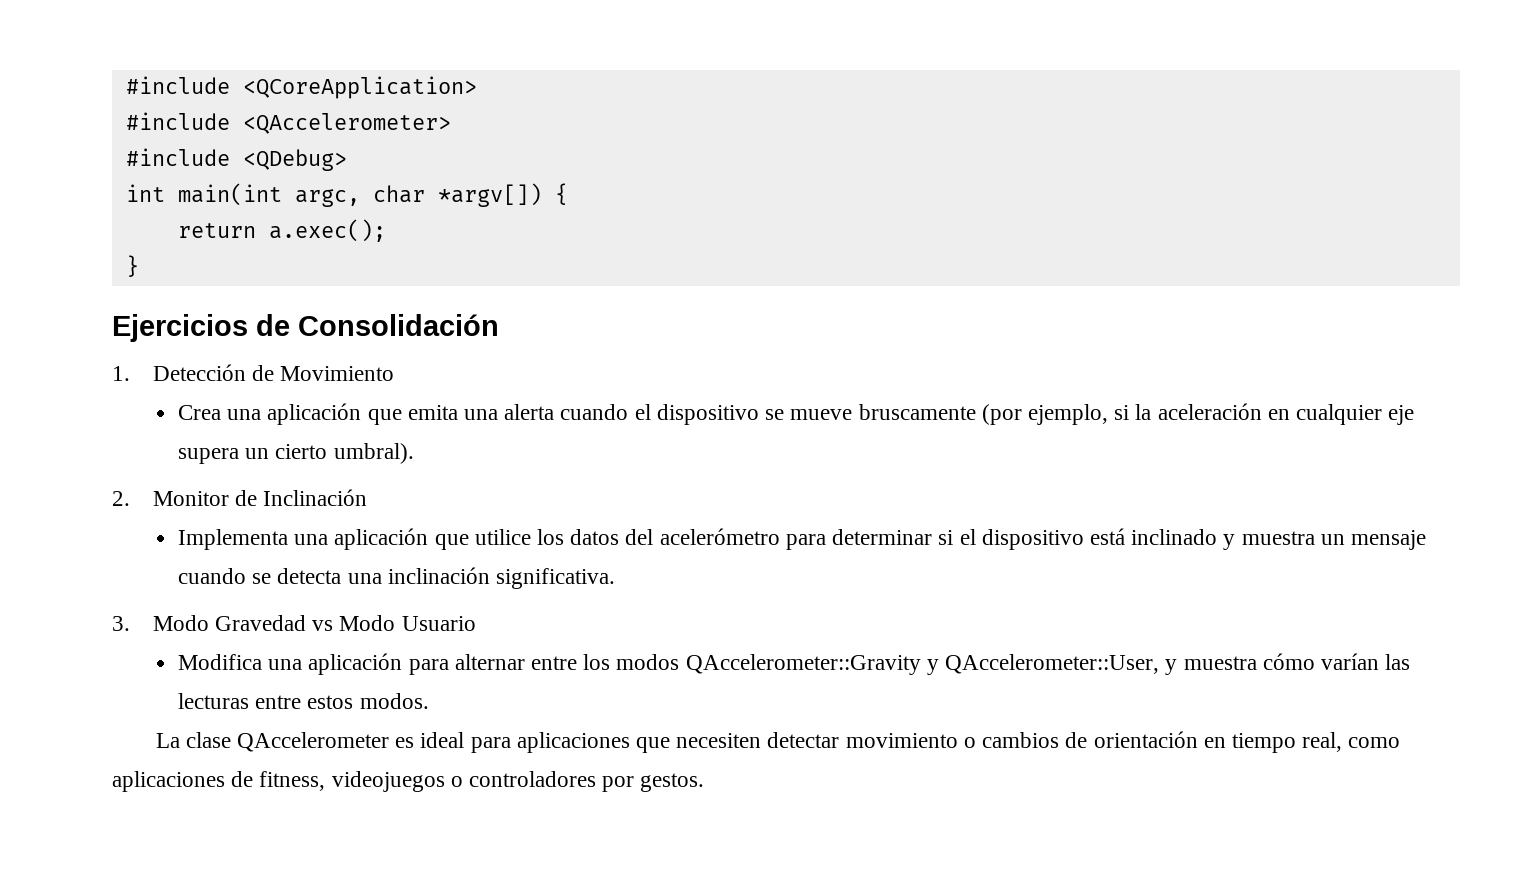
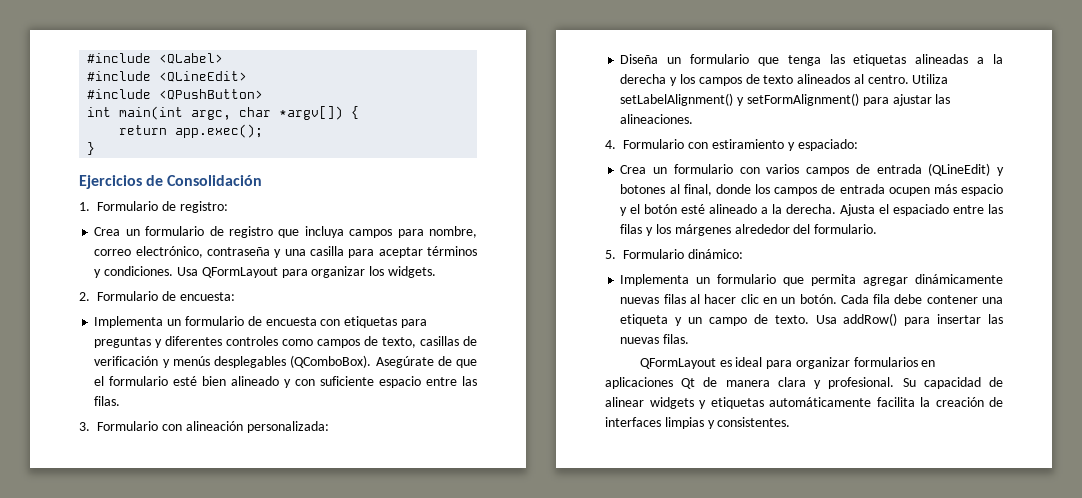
- #include <QCoreApplication>
- #include <QAccelerometer>
- #include <QDebug>
+ #include <QLabel>
+ #include <QLineEdit>
+ #include <QPushButton>
- return a.exec();
+ return app.exec();
- 1. Detección de Movimiento
- Crea una aplicación que emita una alerta cuando el dispositivo se mueve bruscamente (por ejemplo, si la aceleración en cualquier eje supera un cierto umbral).
- 2. Monitor de Inclinación
- Implementa una aplicación que utilice los datos del acelerómetro para determinar si el dispositivo está inclinado y muestra un mensaje cuando se detecta una inclinación significativa.
- 3. Modo Gravedad vs Modo Usuario
- Modifica una aplicación para alternar entre los modos QAccelerometer::Gravity y QAccelerometer::User, y muestra cómo varían las lecturas entre estos modos.
- La clase QAccelerometer es ideal para aplicaciones que necesiten detectar movimiento o cambios de orientación en tiempo real, como aplicaciones de fitness, videojuegos o controladores por gestos.
+ 1. Formulario de registro:
+ Crea un formulario de registro que incluya campos para nombre, correo electrónico, contraseña y una casilla para aceptar términos y condiciones. Usa QFormLayout para organizar los widgets.
+ 2. Formulario de encuesta:
+ Implementa un formulario de encuesta con etiquetas para preguntas y diferentes controles como campos de texto, casillas de verificación y menús desplegables (QComboBox). Asegúrate de que el formulario esté bien alineado y con suficiente espacio entre las filas.
+ 3. Formulario con alineación personalizada:
+ Diseña un formulario que tenga las etiquetas alineadas a la derecha y los campos de texto alineados al centro. Utiliza setLabelAlignment() y setFormAlignment() para ajustar las alineaciones.
+ 4. Formulario con estiramiento y espaciado:
+ Crea un formulario con varios campos de entrada (QLineEdit) y botones al final, donde los campos de entrada ocupen más espacio y el botón esté alineado a la derecha. Ajusta el espaciado entre las filas y los márgenes alrededor del formulario.
+ 5. Formulario dinámico:
+ Implementa un formulario que permita agregar dinámicamente nuevas filas al hacer clic en un botón. Cada fila debe contener una etiqueta y un campo de texto. Usa addRow() para insertar las nuevas filas.
+ QFormLayout es ideal para organizar formularios en aplicaciones Qt de manera clara y profesional. Su capacidad de alinear widgets y etiquetas automáticamente facilita la creación de interfaces limpias y consistentes.

